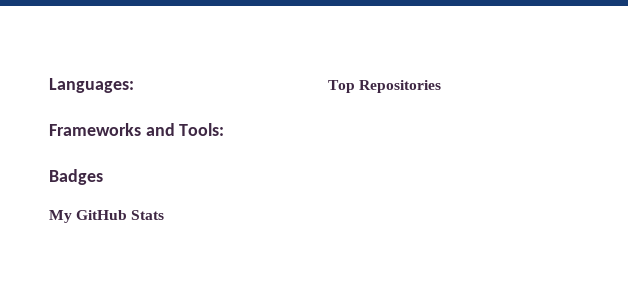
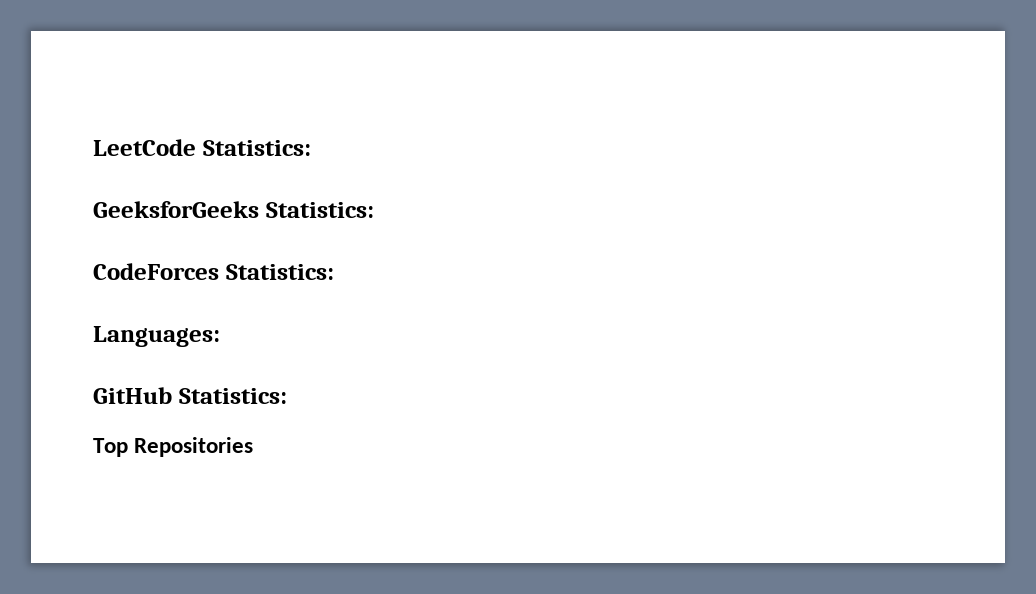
+ LeetCode Statistics:
+ GeeksforGeeks Statistics:
+ CodeForces Statistics:
  Languages:
- Frameworks and Tools:
- Badges
- My GitHub Stats
+ GitHub Statistics:

